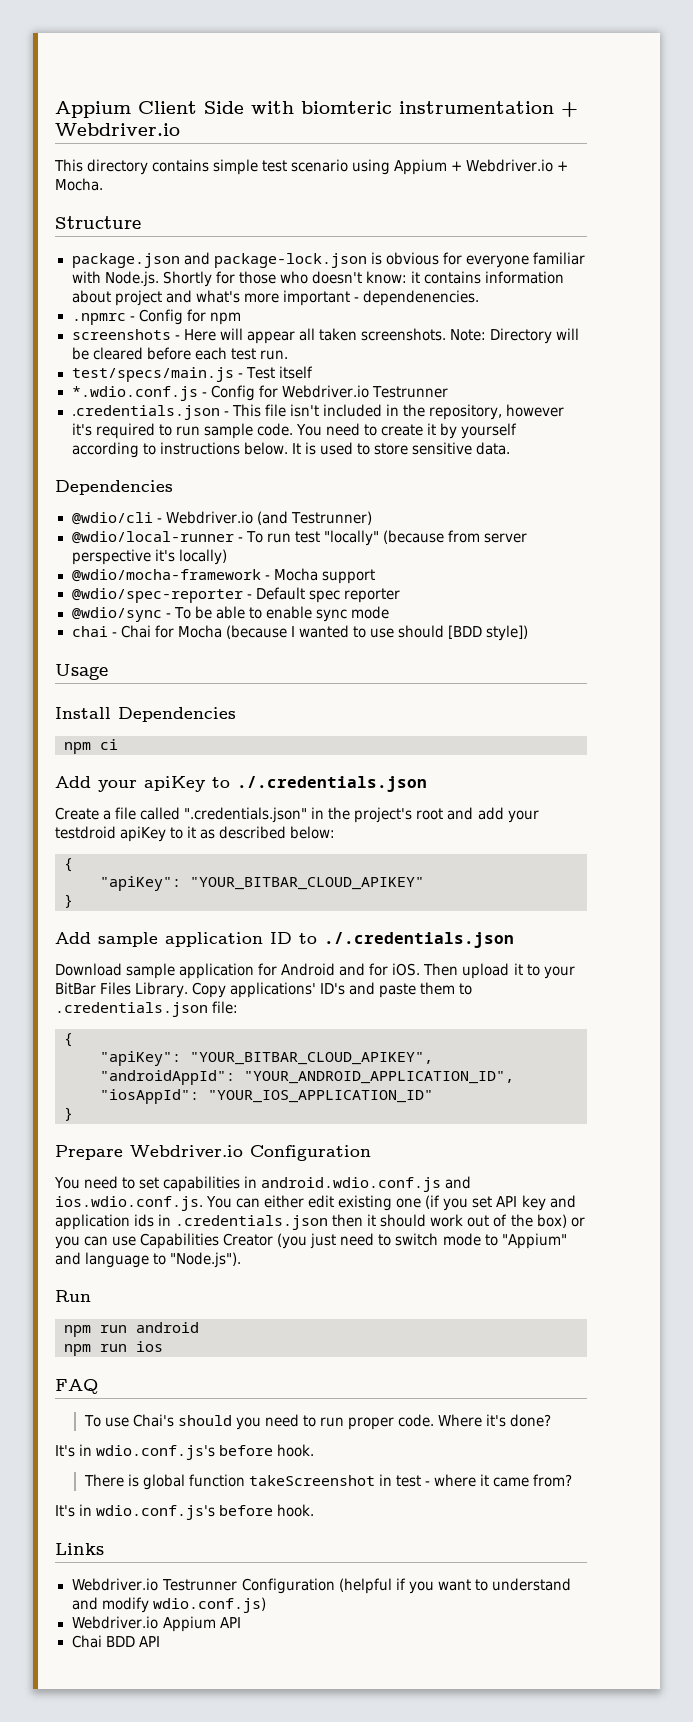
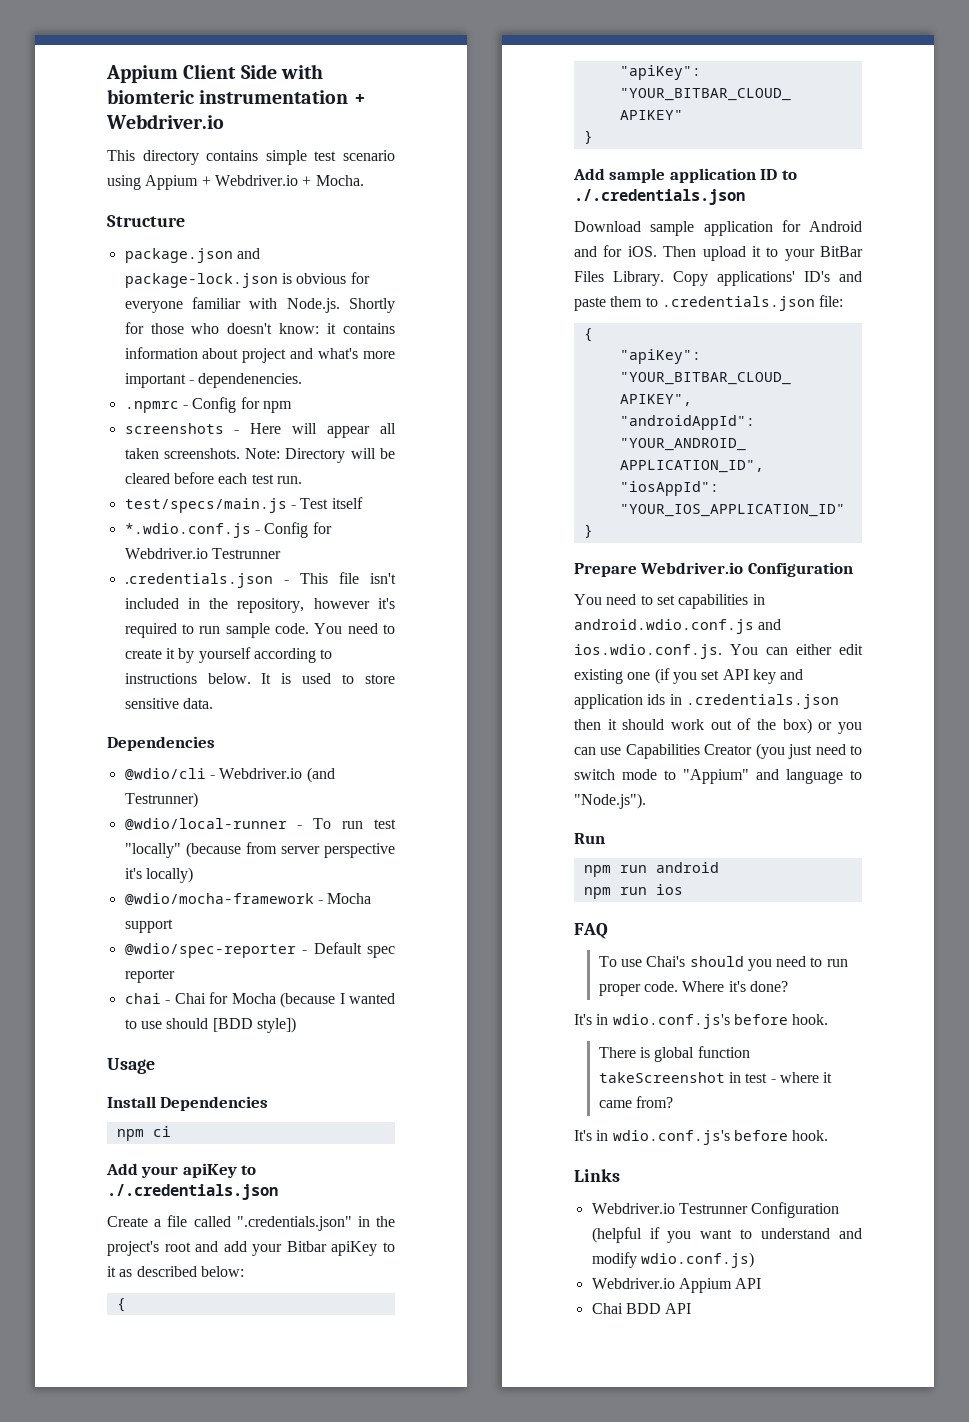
- @wdio/sync - To be able to enable sync mode
- Create a file called ".credentials.json" in the project's root and add your testdroid apiKey to it as described below:
+ Create a file called ".credentials.json" in the project's root and add your Bitbar apiKey to it as described below:

